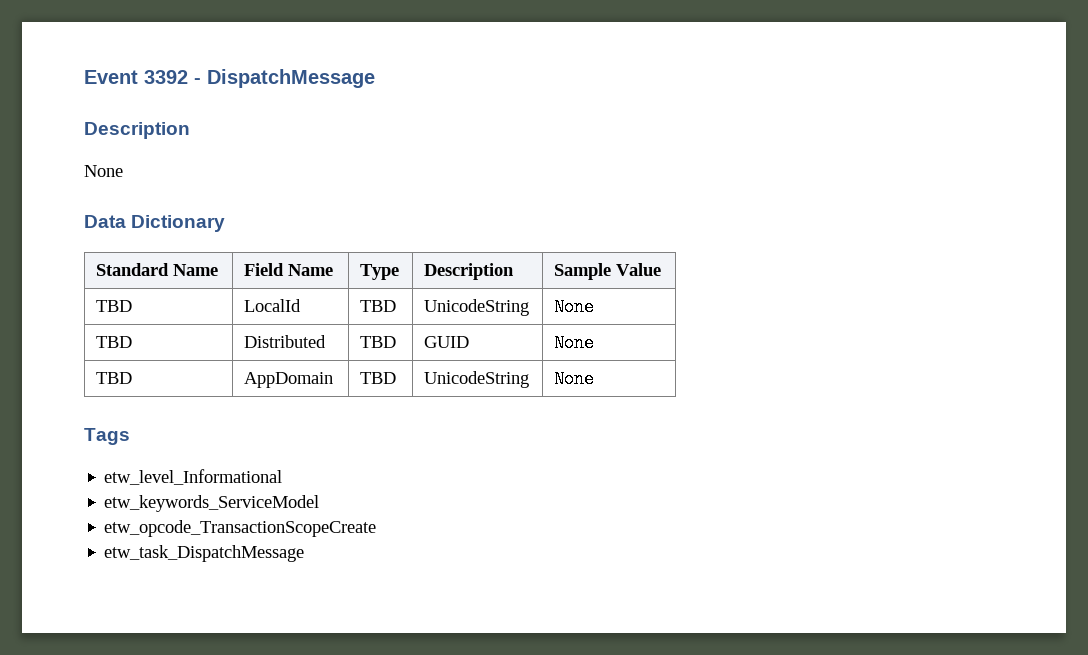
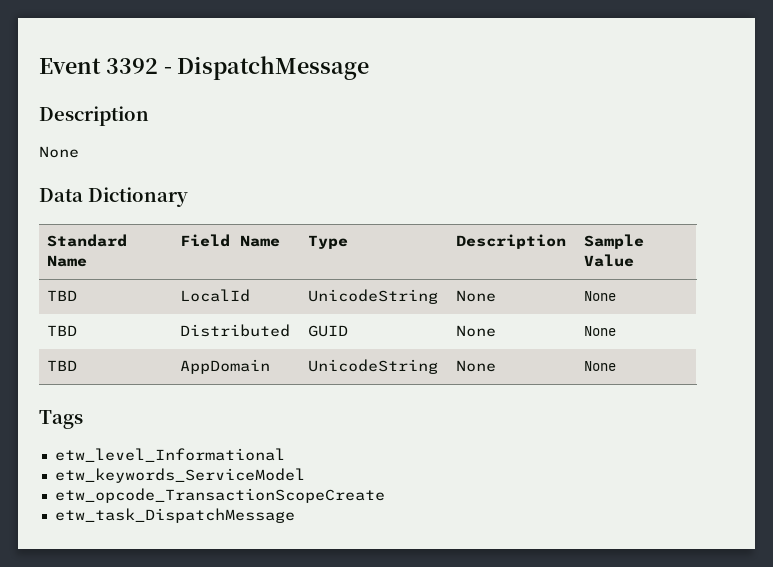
- TBD | LocalId | TBD | UnicodeString | None
+ TBD | LocalId | UnicodeString | None | None
- TBD | Distributed | TBD | GUID | None
+ TBD | Distributed | GUID | None | None
- TBD | AppDomain | TBD | UnicodeString | None
+ TBD | AppDomain | UnicodeString | None | None

